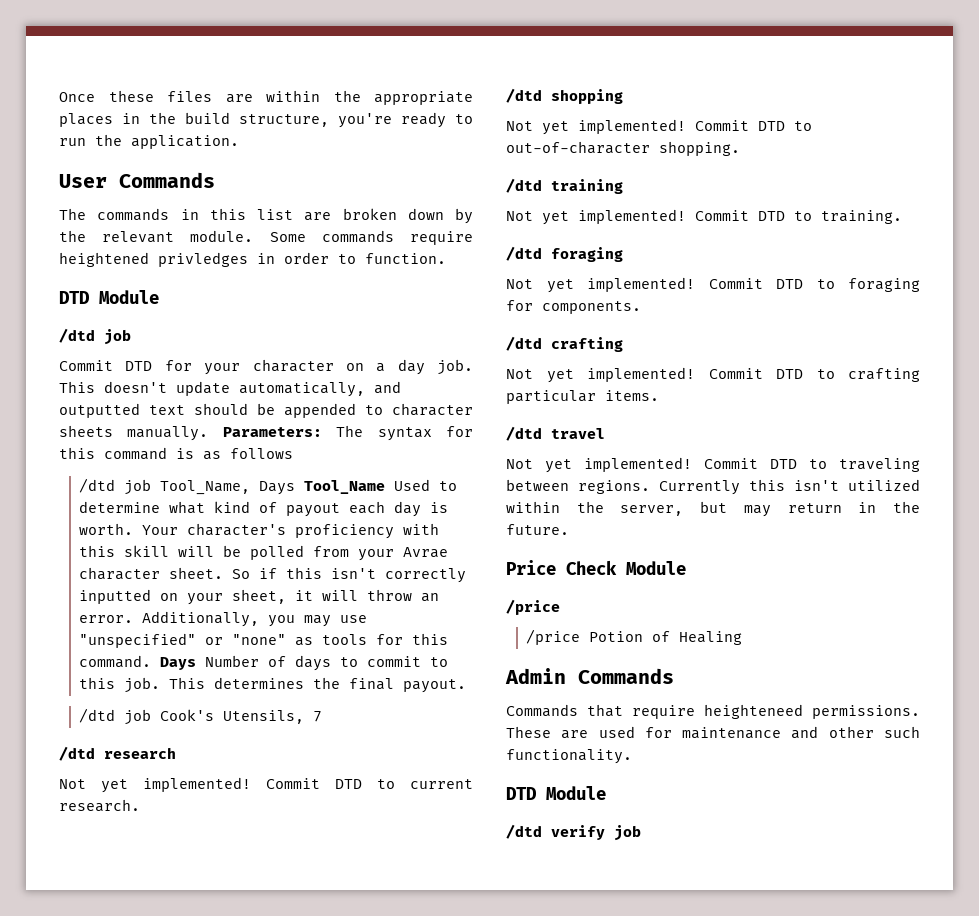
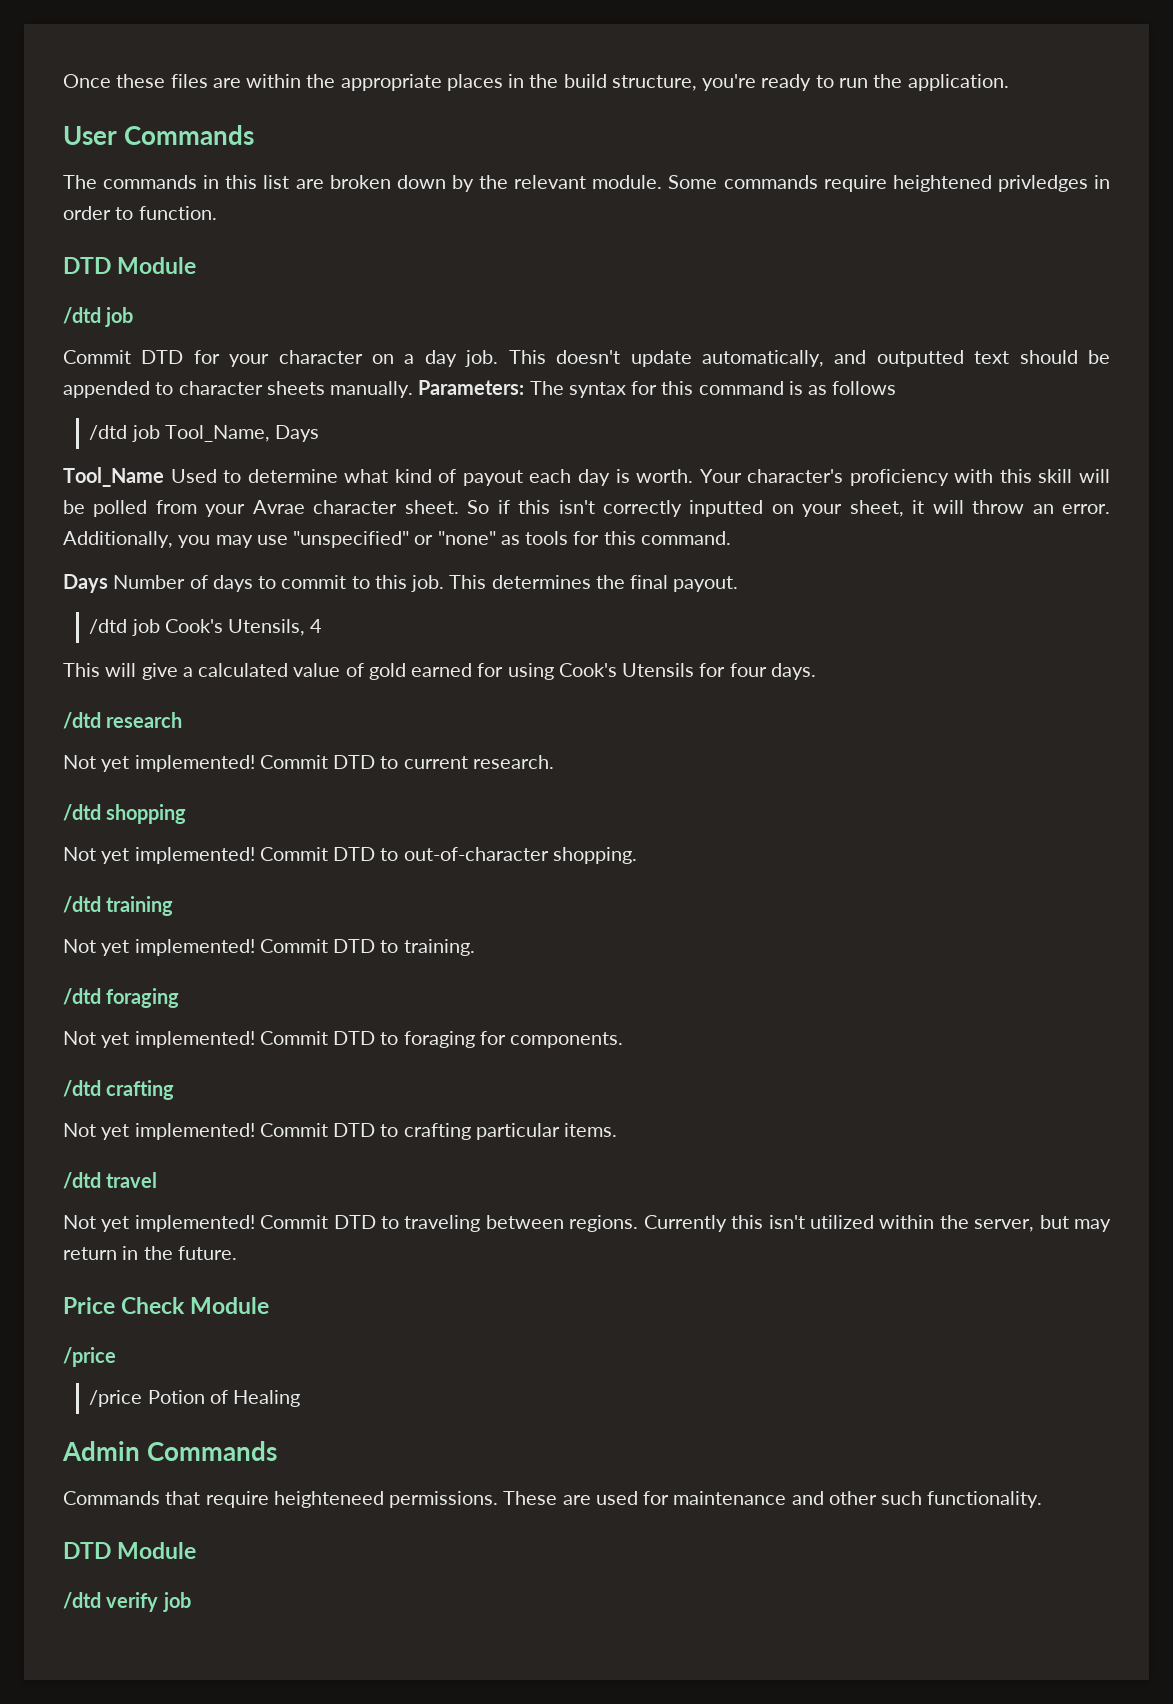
- /dtd job Tool_Name, Days Tool_Name Used to determine what kind of payout each day is worth.
+ /dtd job Tool_Name, Days
+ Tool_Name Used to determine what kind of payout each day is worth.
- Additionally, you may use "unspecified" or "none" as tools for this command. Days Number of days to commit to this job.
+ Additionally, you may use "unspecified" or "none" as tools for this command.
+ Days Number of days to commit to this job.
- /dtd job Cook's Utensils, 7
+ /dtd job Cook's Utensils, 4
+ This will give a calculated value of gold earned for using Cook's Utensils for four days.

